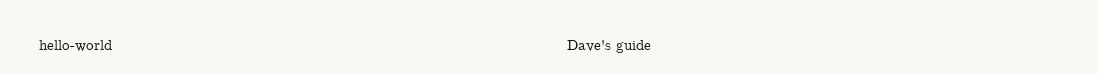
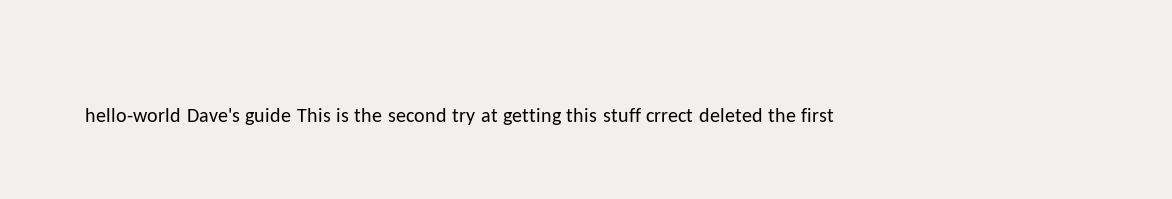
- hello-world
- Dave's guide
+ hello-world Dave's guide This is the second try at getting this stuff crrect deleted the first

